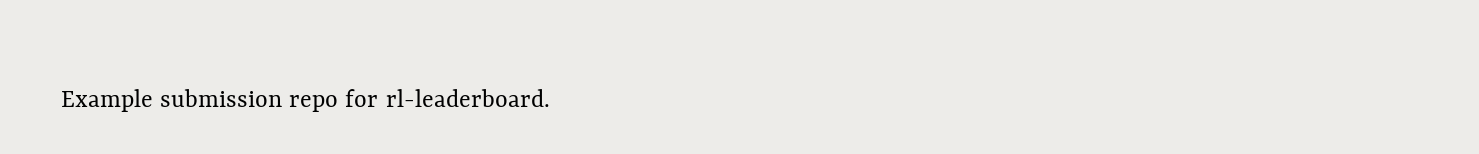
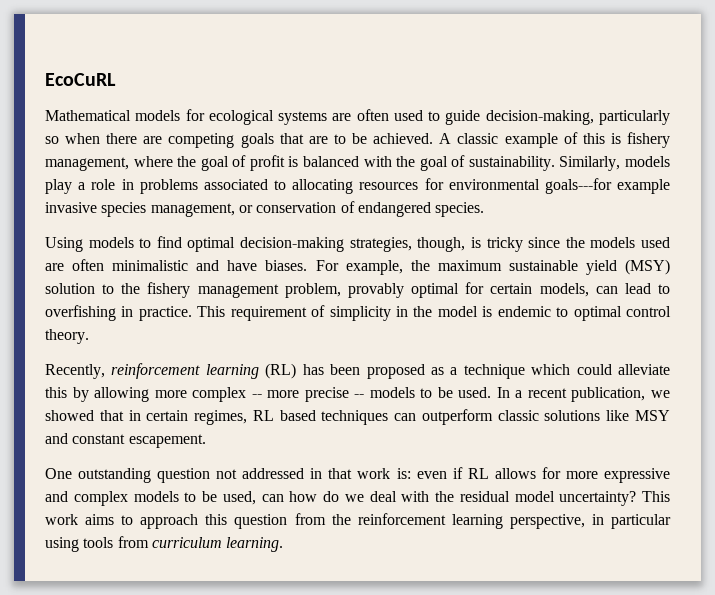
- Example submission repo for rl-leaderboard.
+ EcoCuRL
+ Mathematical models for ecological systems are often used to guide decision-making, particularly so when there are competing goals that are to be achieved. A classic example of this is fishery management, where the goal of profit is balanced with the goal of sustainability. Similarly, models play a role in problems associated to allocating resources for environmental goals---for example invasive species management, or conservation of endangered species.
+ Using models to find optimal decision-making strategies, though, is tricky since the models used are often minimalistic and have biases. For example, the maximum sustainable yield (MSY) solution to the fishery management problem, provably optimal for certain models, can lead to overfishing in practice. This requirement of simplicity in the model is endemic to optimal control theory.
+ Recently, reinforcement learning (RL) has been proposed as a technique which could alleviate this by allowing more complex -- more precise -- models to be used. In a recent publication, we showed that in certain regimes, RL based techniques can outperform classic solutions like MSY and constant escapement.
+ One outstanding question not addressed in that work is: even if RL allows for more expressive and complex models to be used, can how do we deal with the residual model uncertainty? This work aims to approach this question from the reinforcement learning perspective, in particular using tools from curriculum learning.

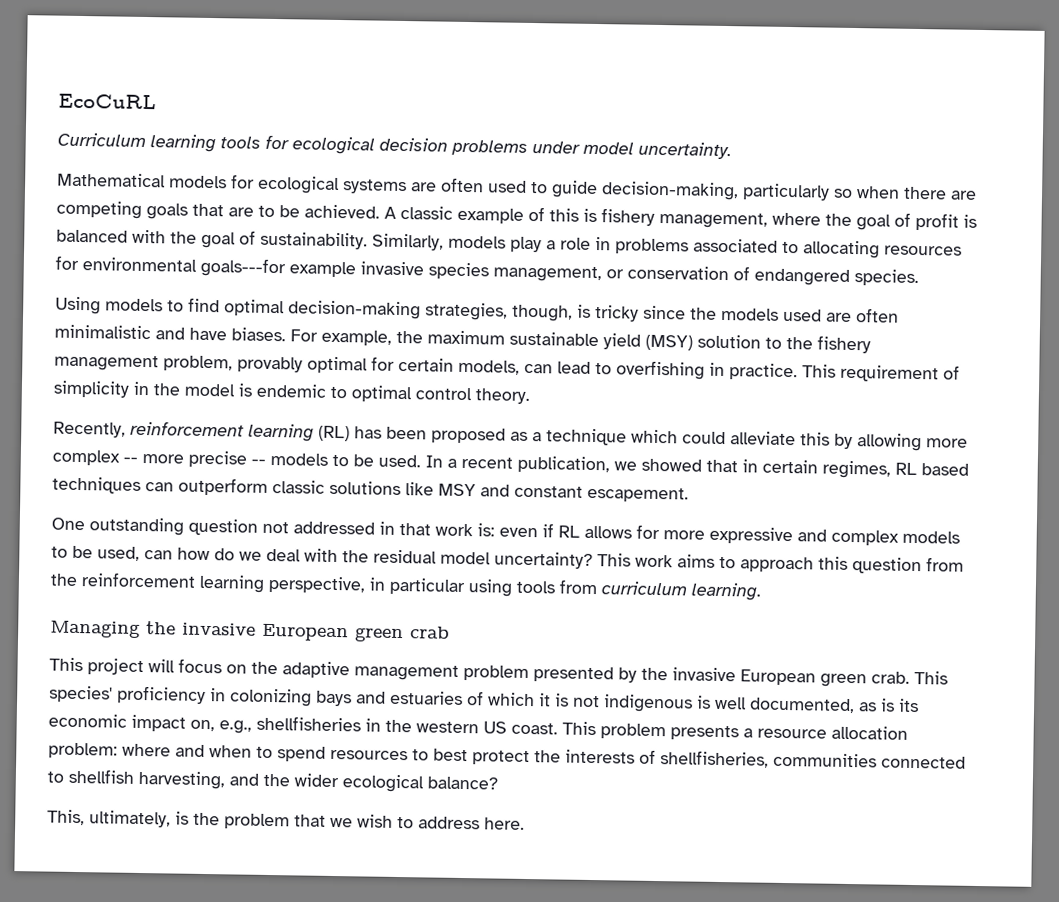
+ Curriculum learning tools for ecological decision problems under model uncertainty.
+ Managing the invasive European green crab
+ This project will focus on the adaptive management problem presented by the invasive European green crab. This species' proficiency in colonizing bays and estuaries of which it is not indigenous is well documented, as is its economic impact on, e.g., shellfisheries in the western US coast. This problem presents a resource allocation problem: where and when to spend resources to best protect the interests of shellfisheries, communities connected to shellfish harvesting, and the wider ecological balance?
+ This, ultimately, is the problem that we wish to address here.

